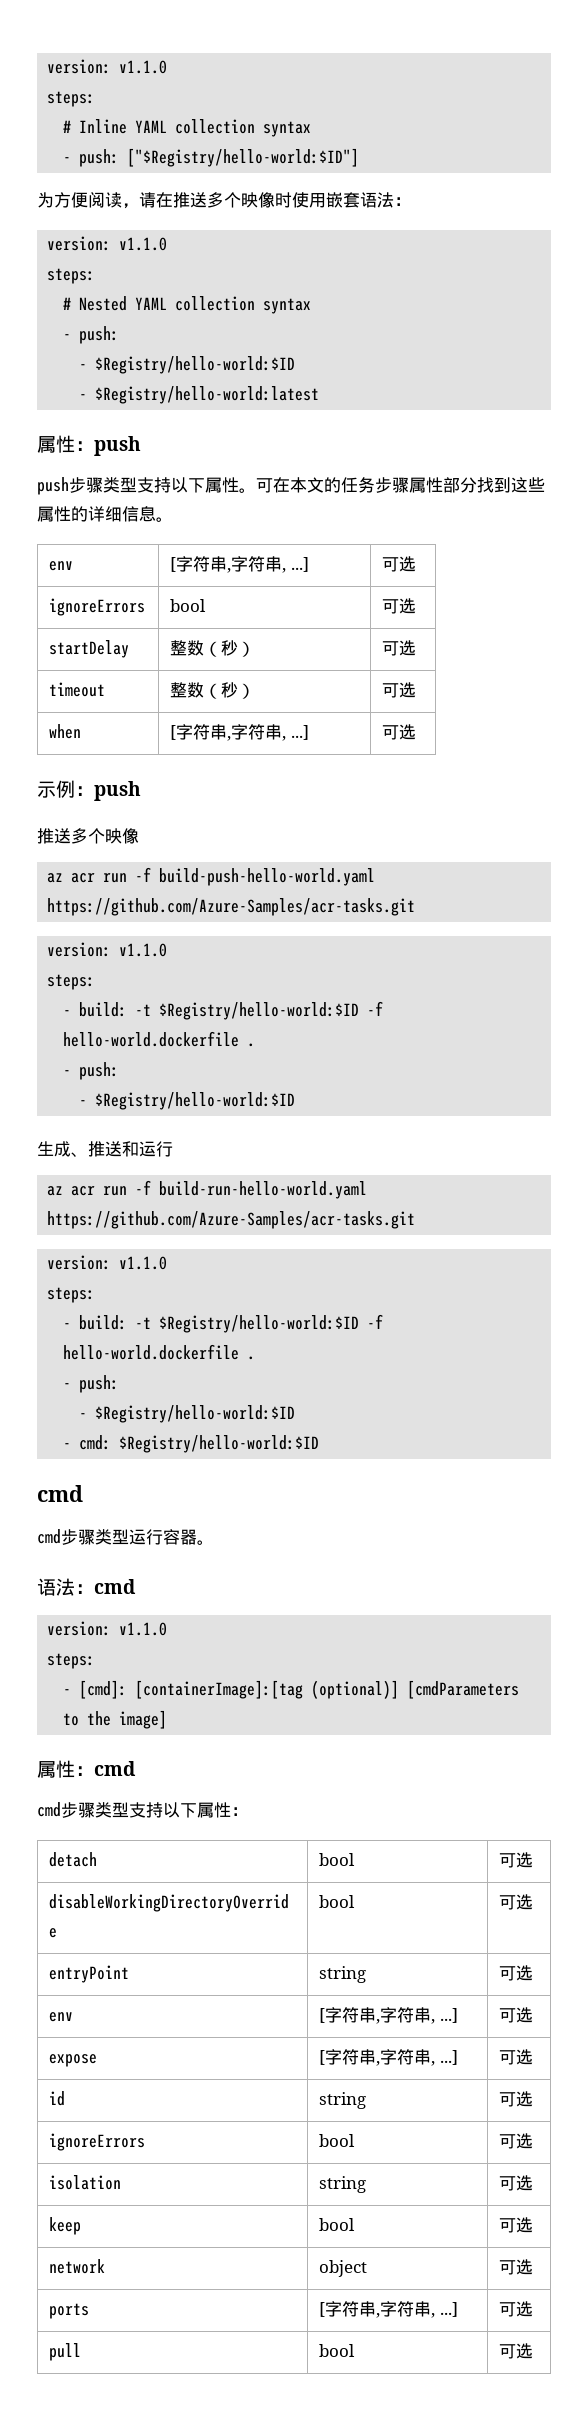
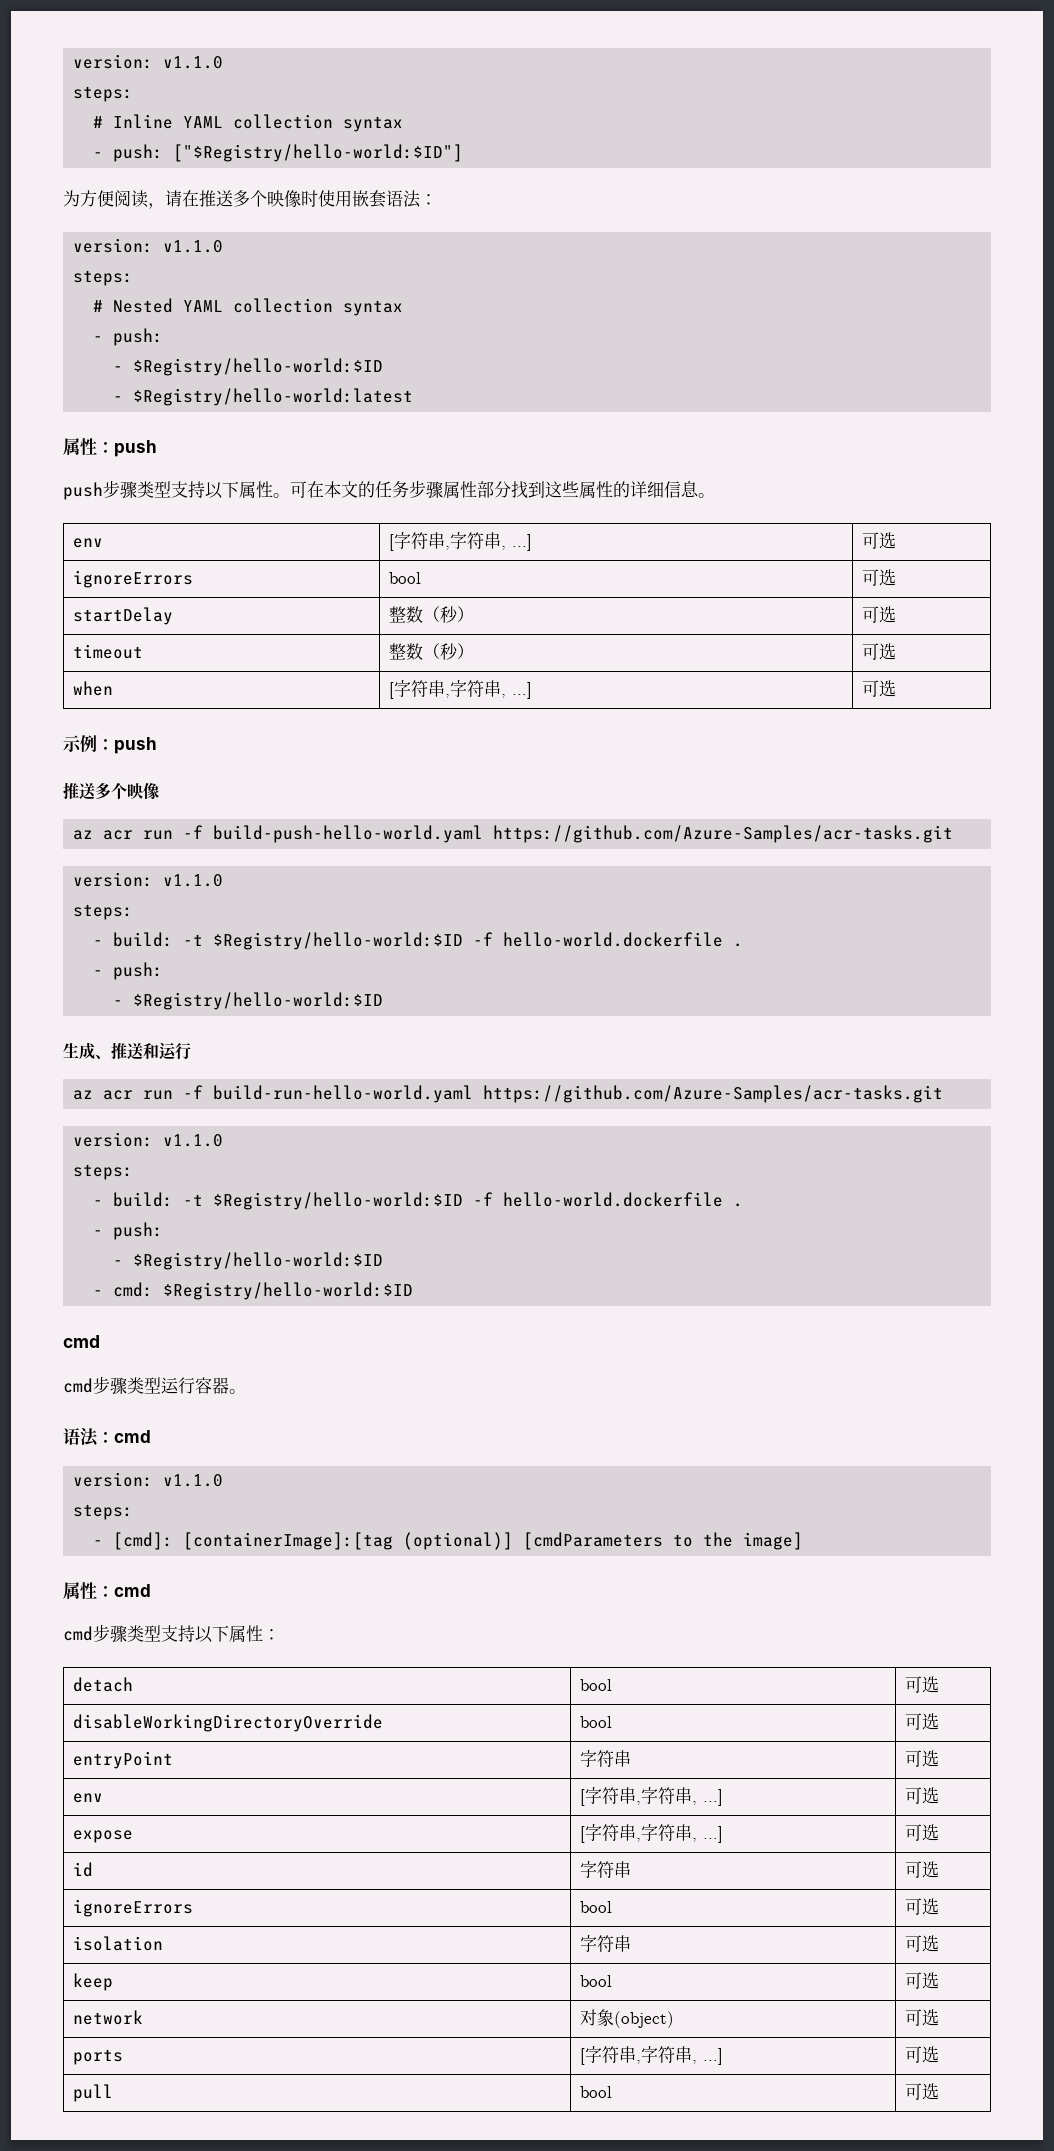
- entryPoint | string | 可选
+ entryPoint | 字符串 | 可选
- id | string | 可选
+ id | 字符串 | 可选
- isolation | string | 可选
+ isolation | 字符串 | 可选
- network | object | 可选
+ network | 对象(object) | 可选

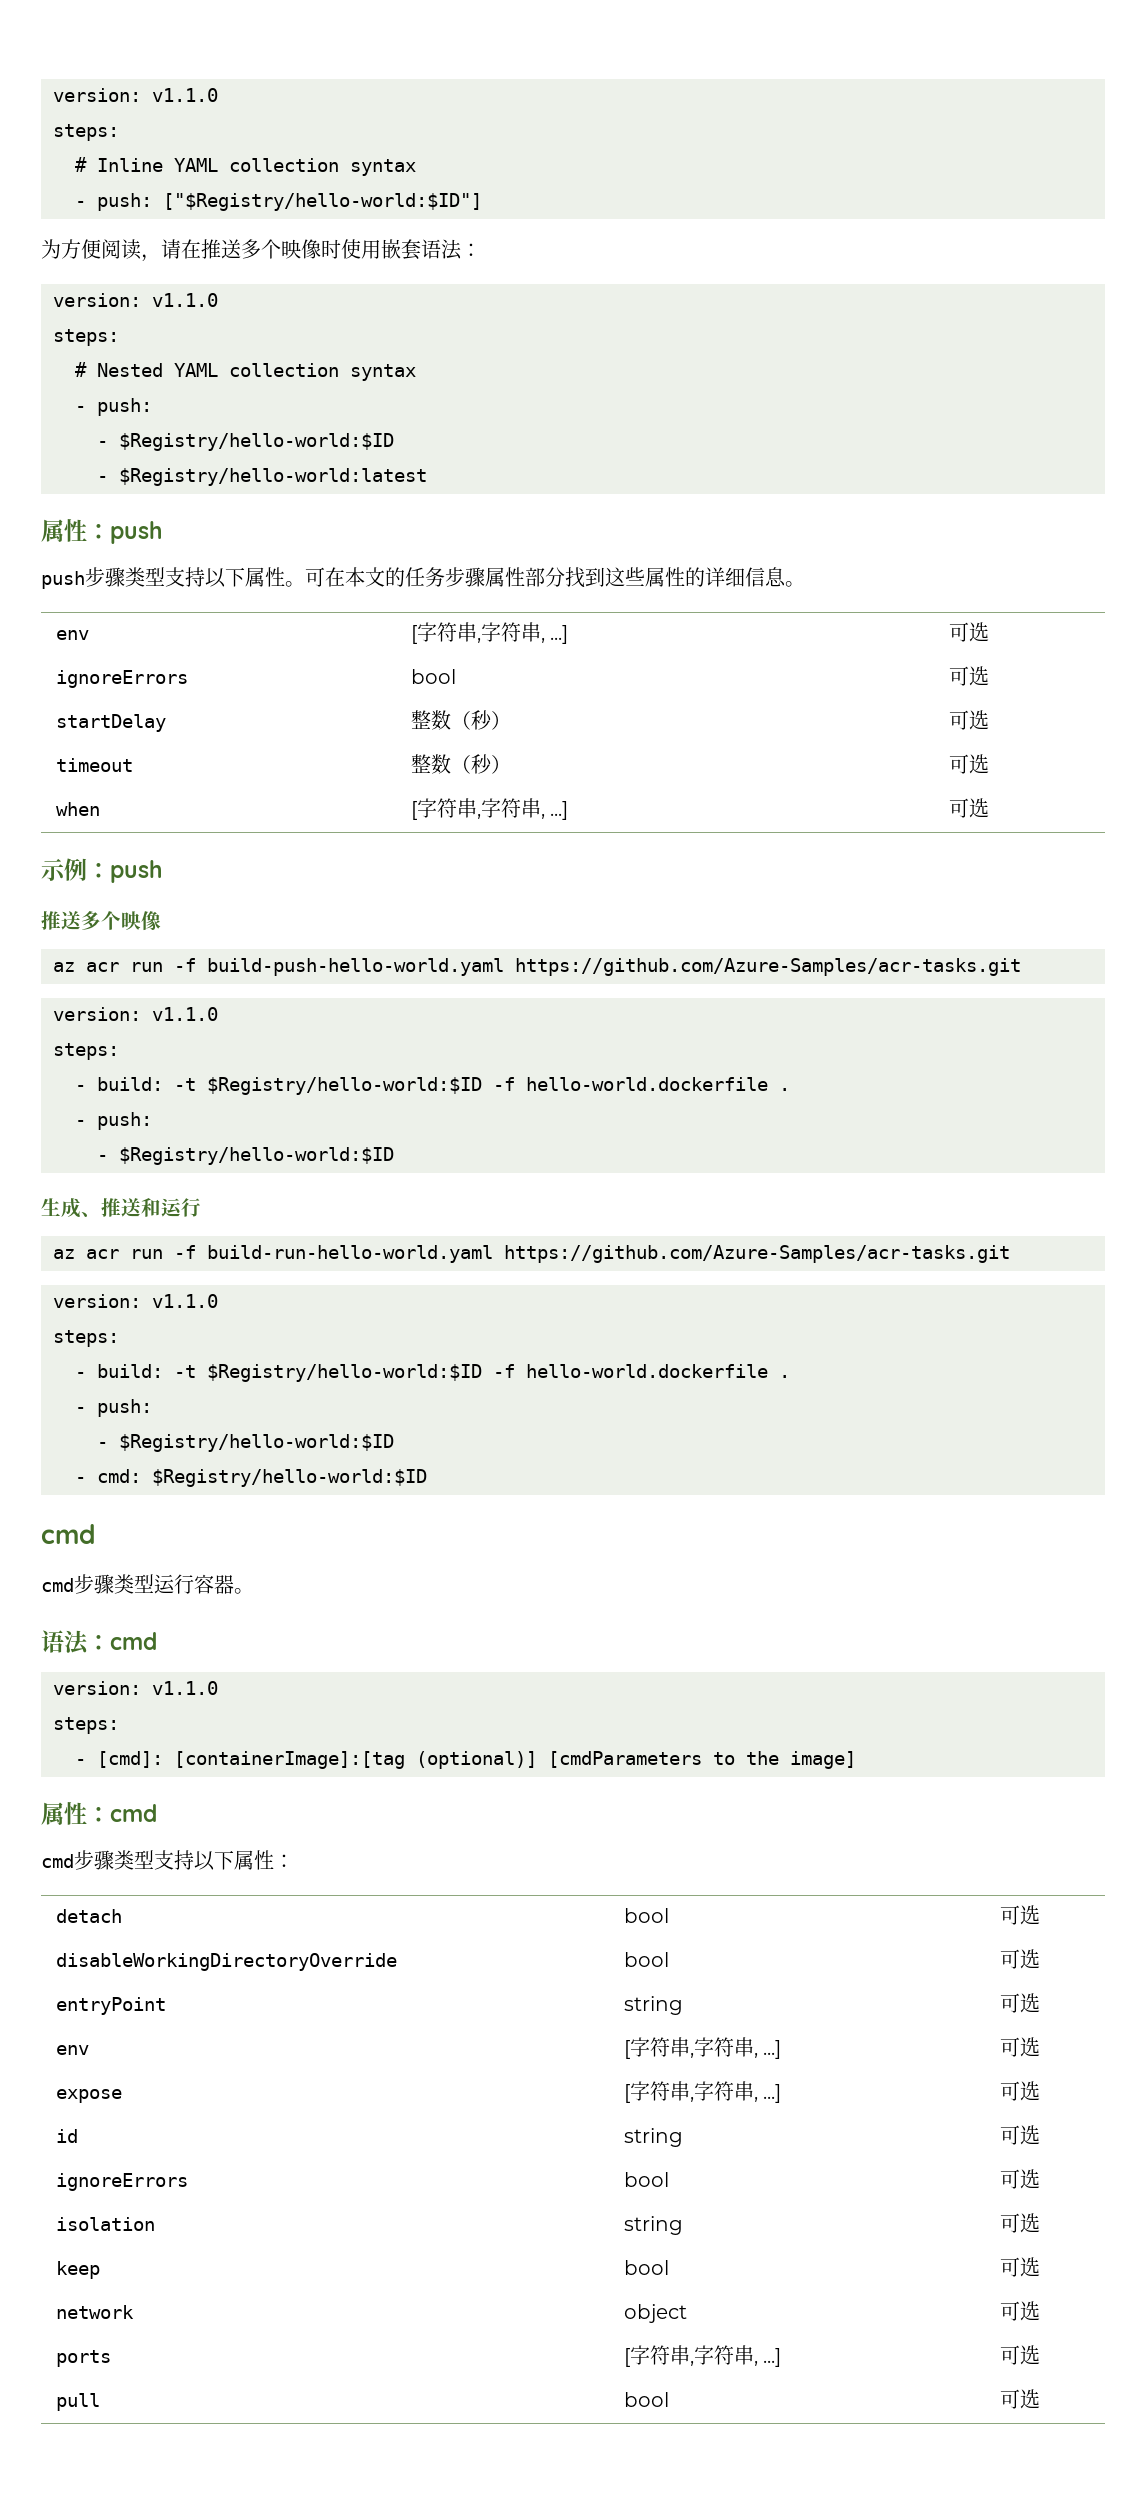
- entryPoint | 字符串 | 可选
+ entryPoint | string | 可选
- id | 字符串 | 可选
+ id | string | 可选
- isolation | 字符串 | 可选
+ isolation | string | 可选
- network | 对象(object) | 可选
+ network | object | 可选

